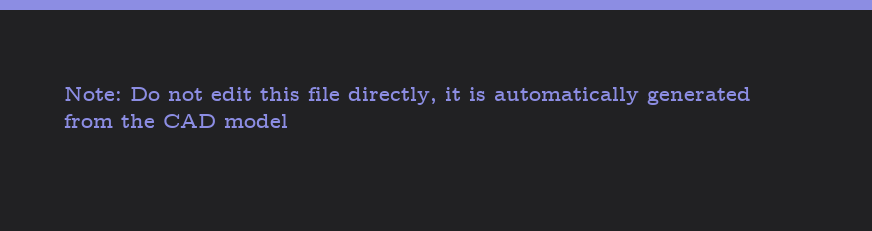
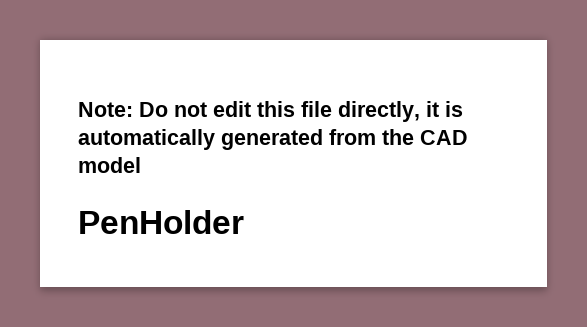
+ PenHolder

